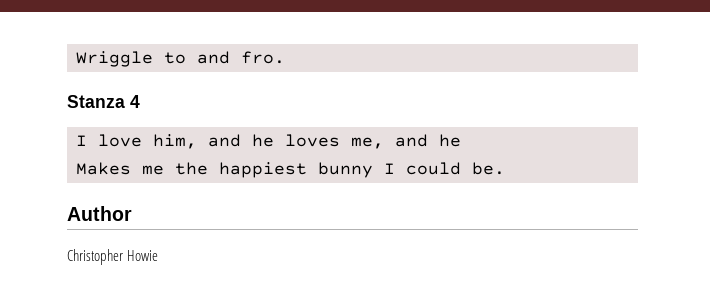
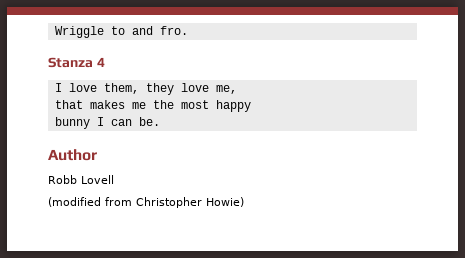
- I love him, and he loves me, and he
- Makes me the happiest bunny I could be.
+ I love them, they love me,
+ that makes me the most happy
+ bunny I can be.
- Christopher Howie
+ Robb Lovell
+ (modified from Christopher Howie)

